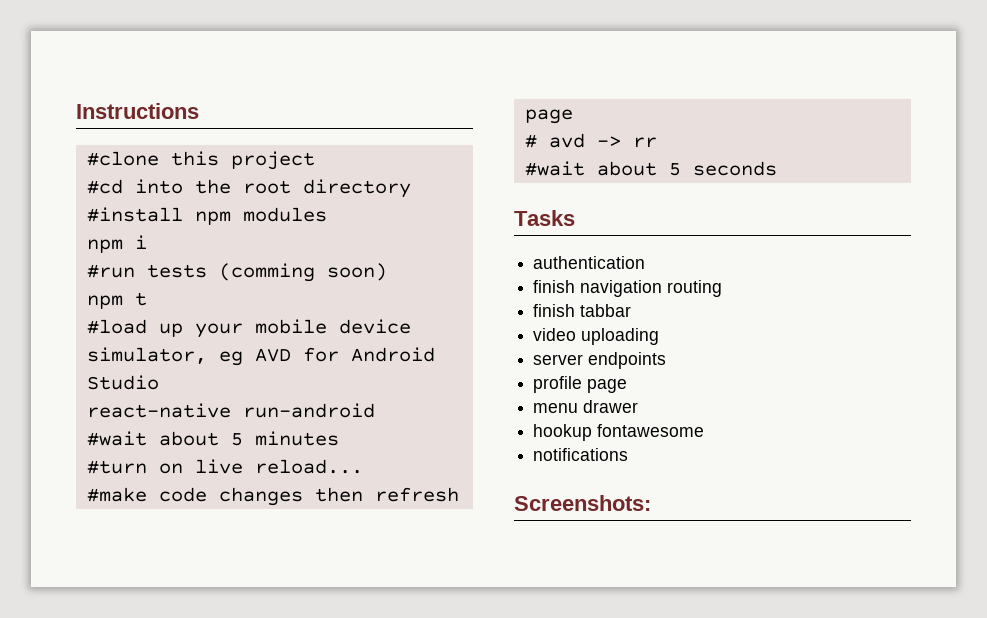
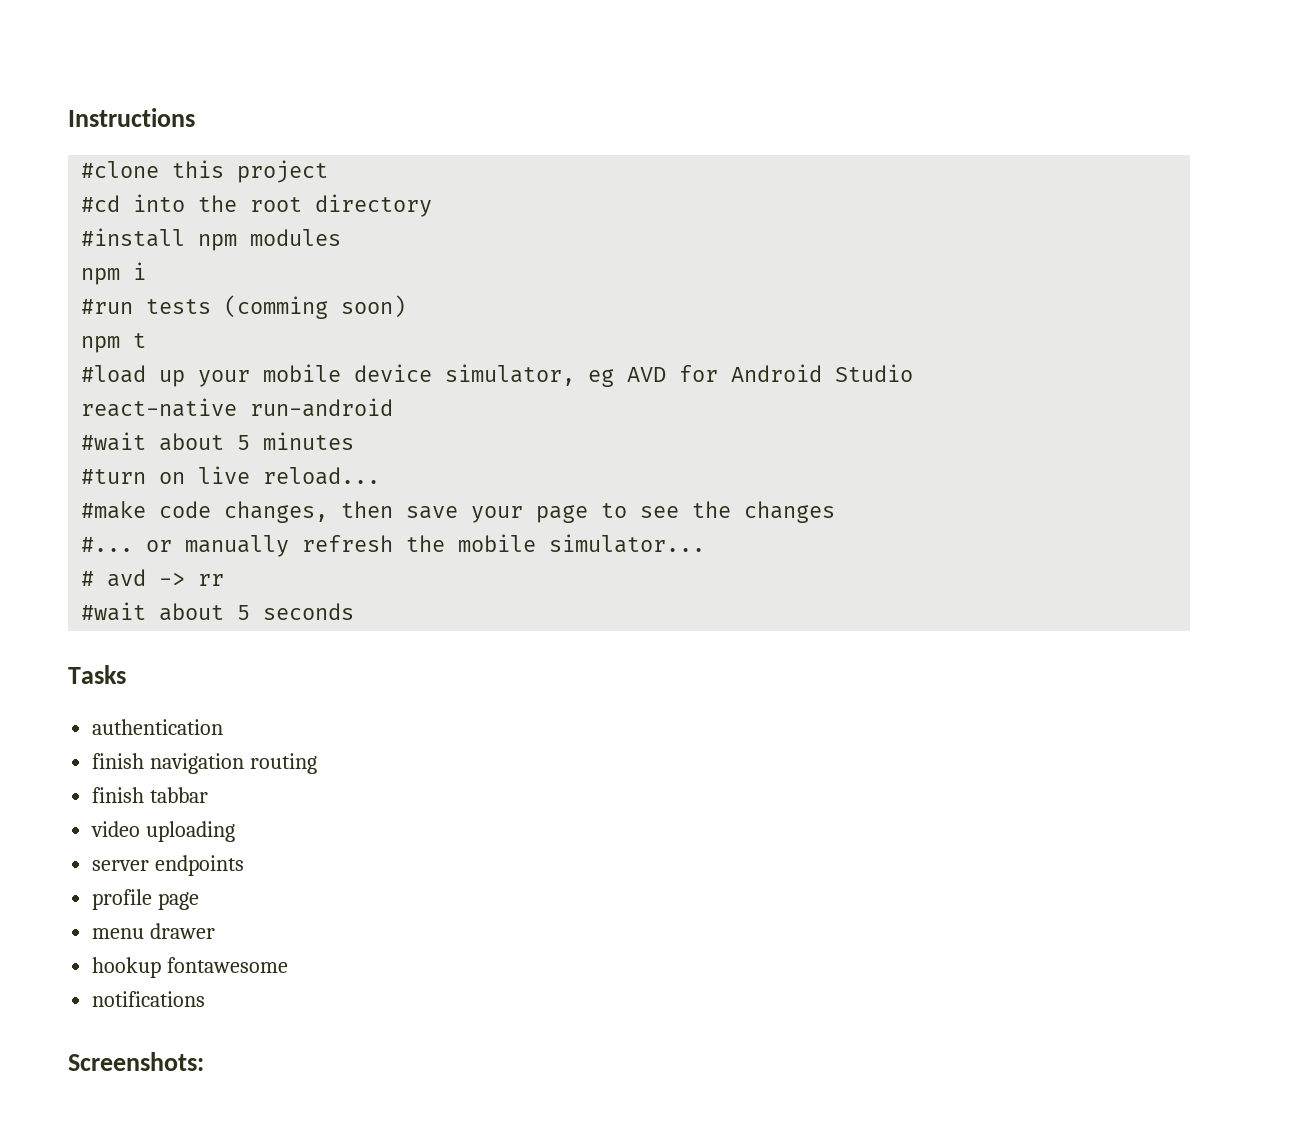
- #make code changes then refresh page
+ #make code changes, then save your page to see the changes
+ #... or manually refresh the mobile simulator...

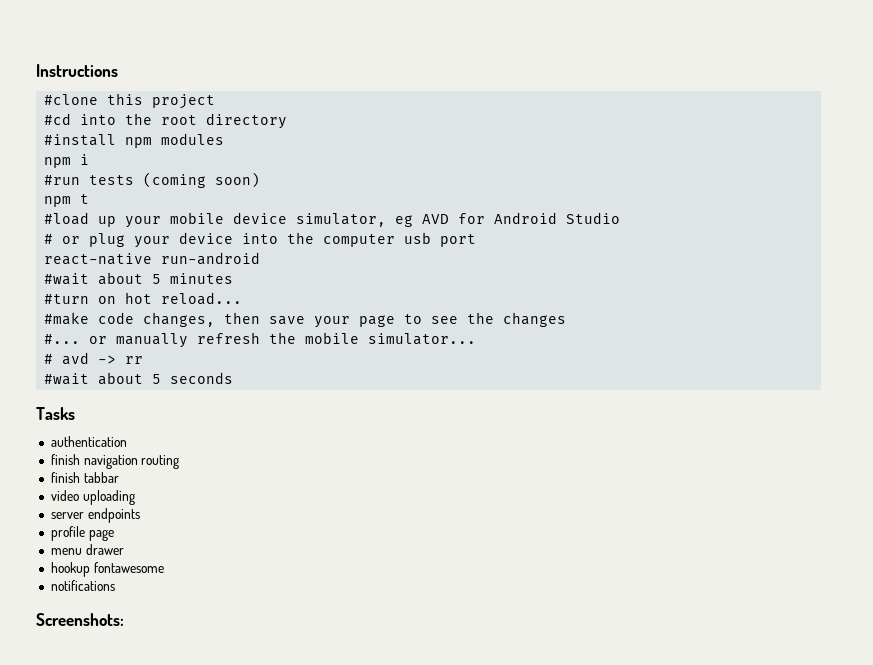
- #run tests (comming soon)
+ #run tests (coming soon)
+ # or plug your device into the computer usb port
- #turn on live reload...
+ #turn on hot reload...

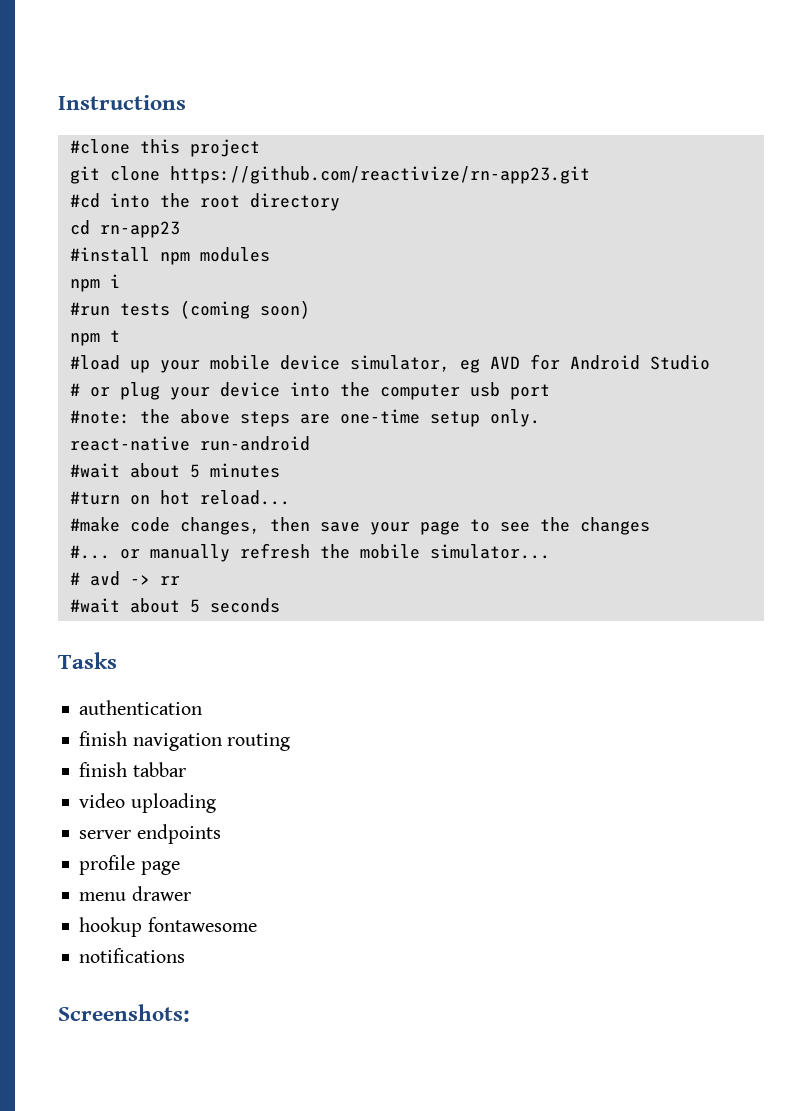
+ git clone https://github.com/reactivize/rn-app23.git
+ cd rn-app23
+ #note: the above steps are one-time setup only.

